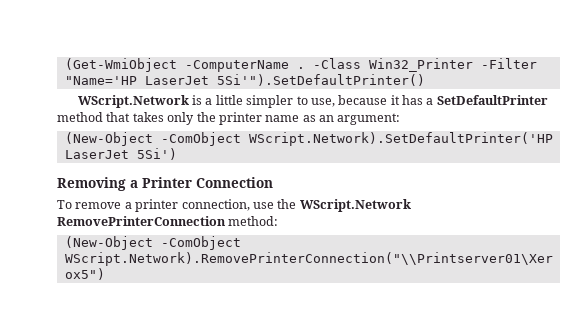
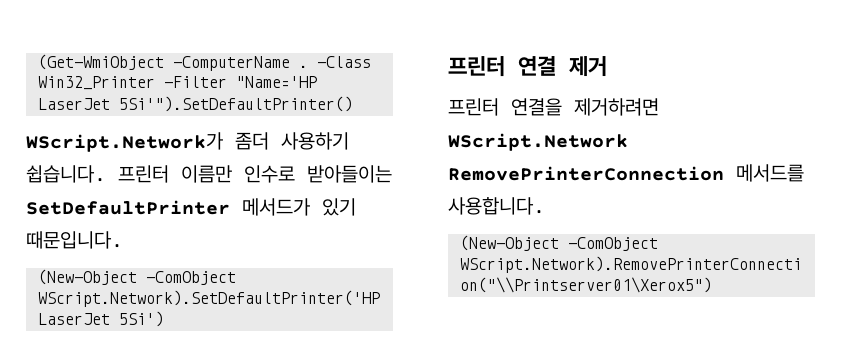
- WScript.Network is a little simpler to use, because it has a SetDefaultPrinter method that takes only the printer name as an argument:
+ WScript.Network가 좀더 사용하기 쉽습니다. 프린터 이름만 인수로 받아들이는 SetDefaultPrinter 메서드가 있기 때문입니다.
- Removing a Printer Connection
- To remove a printer connection, use the WScript.Network RemovePrinterConnection method:
+ 프린터 연결 제거
+ 프린터 연결을 제거하려면 WScript.Network RemovePrinterConnection 메서드를 사용합니다.

